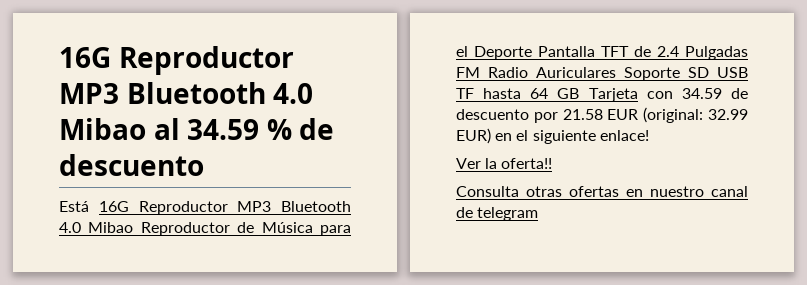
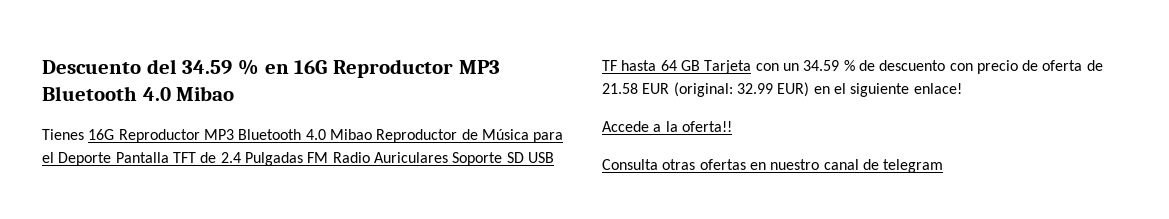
- 16G Reproductor MP3 Bluetooth 4.0 Mibao al 34.59 % de descuento
- Está 16G Reproductor MP3 Bluetooth 4.0 Mibao Reproductor de Música para el Deporte Pantalla TFT de 2.4 Pulgadas FM Radio Auriculares Soporte SD USB TF hasta 64 GB Tarjeta con 34.59 de descuento por 21.58 EUR (original: 32.99 EUR) en el siguiente enlace!
+ Descuento del 34.59 % en 16G Reproductor MP3 Bluetooth 4.0 Mibao
+ Tienes 16G Reproductor MP3 Bluetooth 4.0 Mibao Reproductor de Música para el Deporte Pantalla TFT de 2.4 Pulgadas FM Radio Auriculares Soporte SD USB TF hasta 64 GB Tarjeta con un 34.59 % de descuento con precio de oferta de 21.58 EUR (original: 32.99 EUR) en el siguiente enlace!
- Ver la oferta!!
+ Accede a la oferta!!

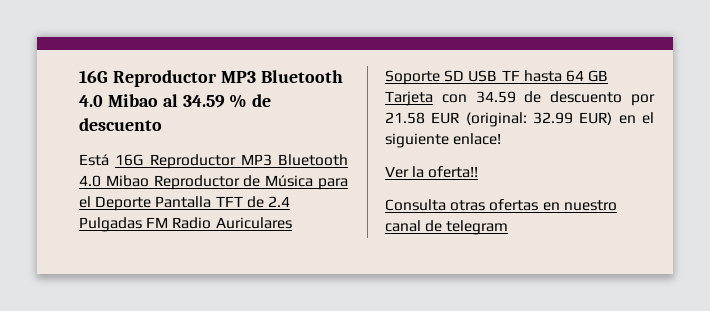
- Descuento del 34.59 % en 16G Reproductor MP3 Bluetooth 4.0 Mibao
- Tienes 16G Reproductor MP3 Bluetooth 4.0 Mibao Reproductor de Música para el Deporte Pantalla TFT de 2.4 Pulgadas FM Radio Auriculares Soporte SD USB TF hasta 64 GB Tarjeta con un 34.59 % de descuento con precio de oferta de 21.58 EUR (original: 32.99 EUR) en el siguiente enlace!
+ 16G Reproductor MP3 Bluetooth 4.0 Mibao al 34.59 % de descuento
+ Está 16G Reproductor MP3 Bluetooth 4.0 Mibao Reproductor de Música para el Deporte Pantalla TFT de 2.4 Pulgadas FM Radio Auriculares Soporte SD USB TF hasta 64 GB Tarjeta con 34.59 de descuento por 21.58 EUR (original: 32.99 EUR) en el siguiente enlace!
- Accede a la oferta!!
+ Ver la oferta!!

